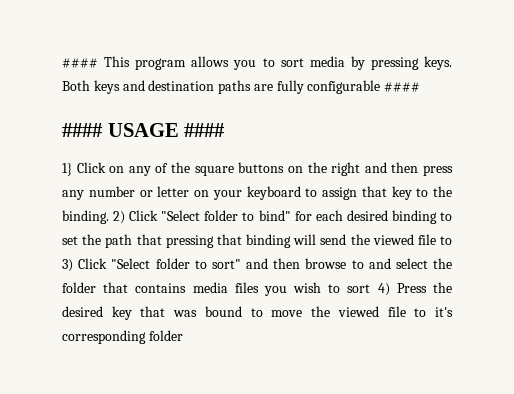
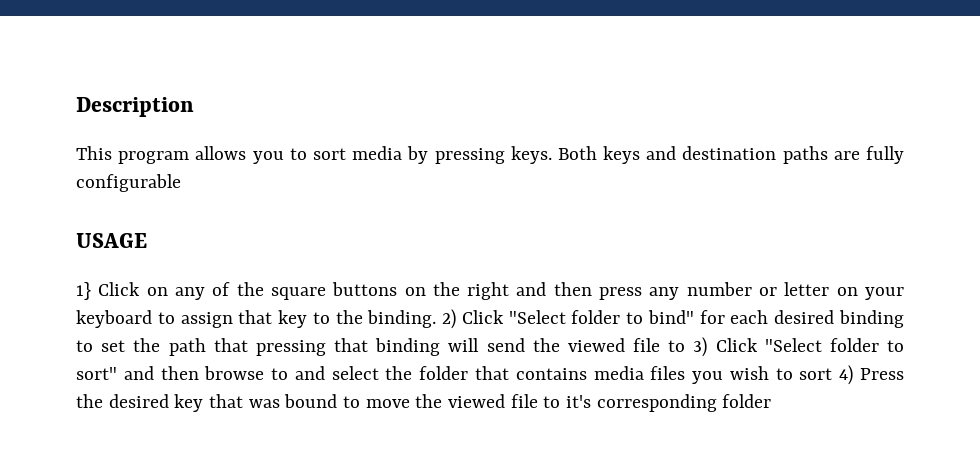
- #### This program allows you to sort media by pressing keys.
+ Description
+ This program allows you to sort media by pressing keys.
- Both keys and destination paths are fully configurable ####
- #### USAGE ####
+ Both keys and destination paths are fully configurable
+ USAGE

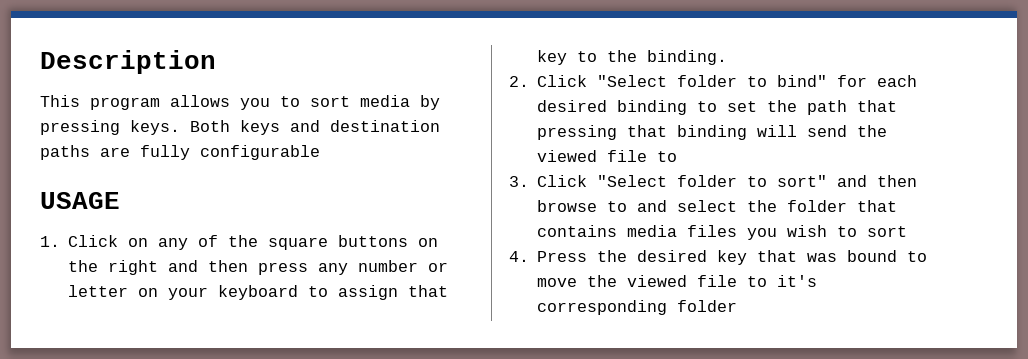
- 1} Click on any of the square buttons on the right and then press any number or letter on your keyboard to assign that key to the binding. 2) Click "Select folder to bind" for each desired binding to set the path that pressing that binding will send the viewed file to 3) Click "Select folder to sort" and then browse to and select the folder that contains media files you wish to sort 4) Press the desired key that was bound to move the viewed file to it's corresponding folder
+ 1. Click on any of the square buttons on the right and then press any number or letter on your keyboard to assign that key to the binding.
+ 2. Click "Select folder to bind" for each desired binding to set the path that pressing that binding will send the viewed file to
+ 3. Click "Select folder to sort" and then browse to and select the folder that contains media files you wish to sort
+ 4. Press the desired key that was bound to move the viewed file to it's corresponding folder

